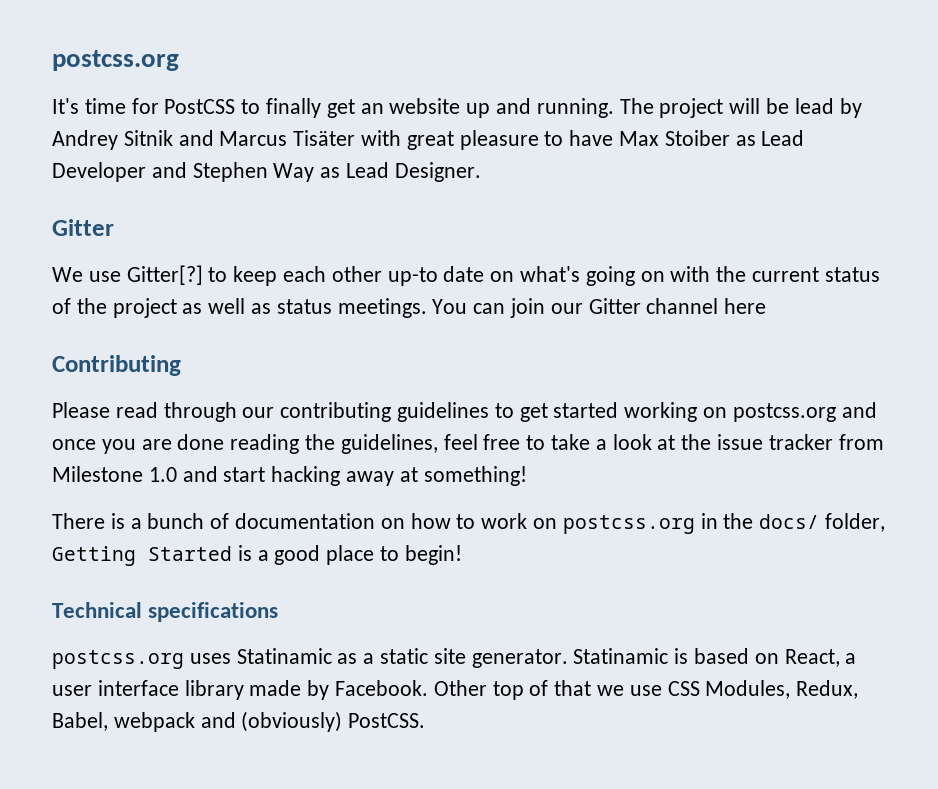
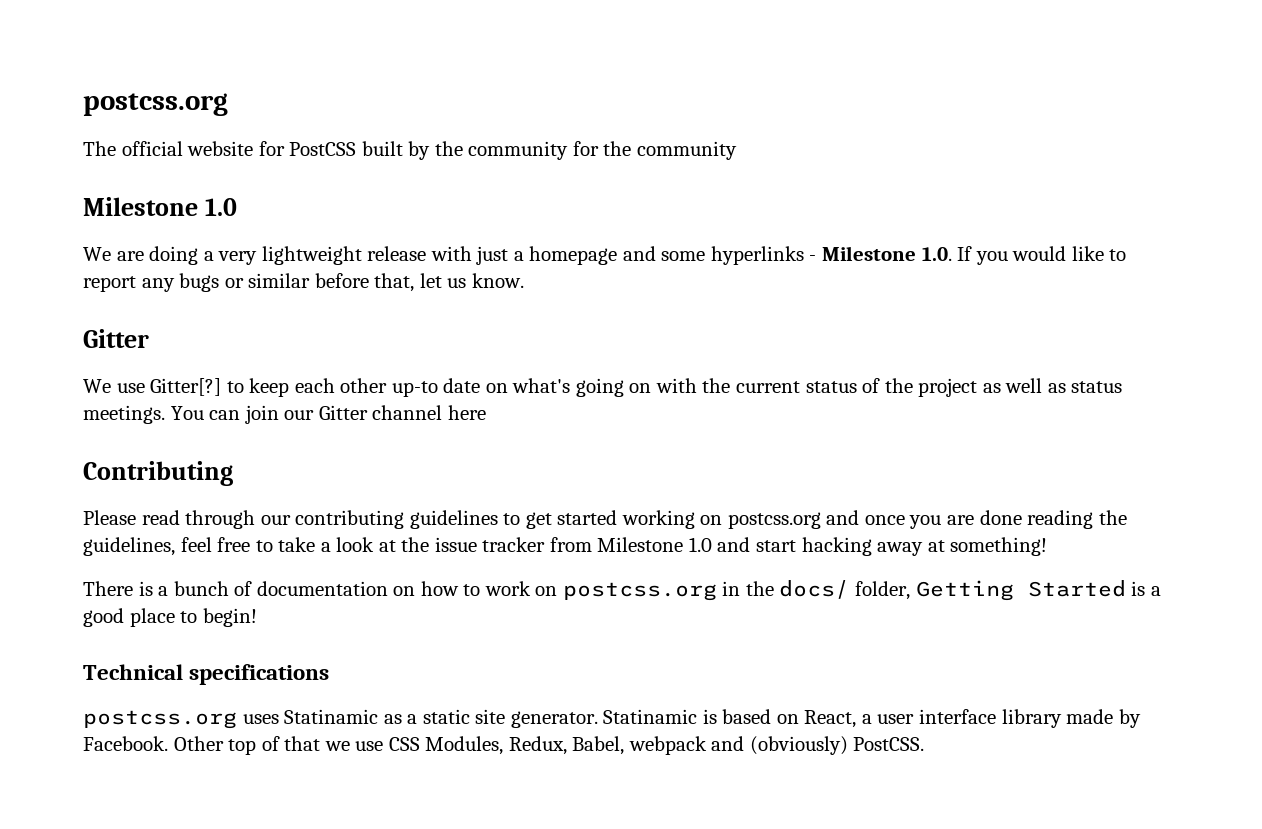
- It's time for PostCSS to finally get an website up and running. The project will be lead by Andrey Sitnik and Marcus Tisäter with great pleasure to have Max Stoiber as Lead Developer and Stephen Way as Lead Designer.
+ The official website for PostCSS built by the community for the community
+ Milestone 1.0
+ We are doing a very lightweight release with just a homepage and some hyperlinks - Milestone 1.0. If you would like to report any bugs or similar before that, let us know.

